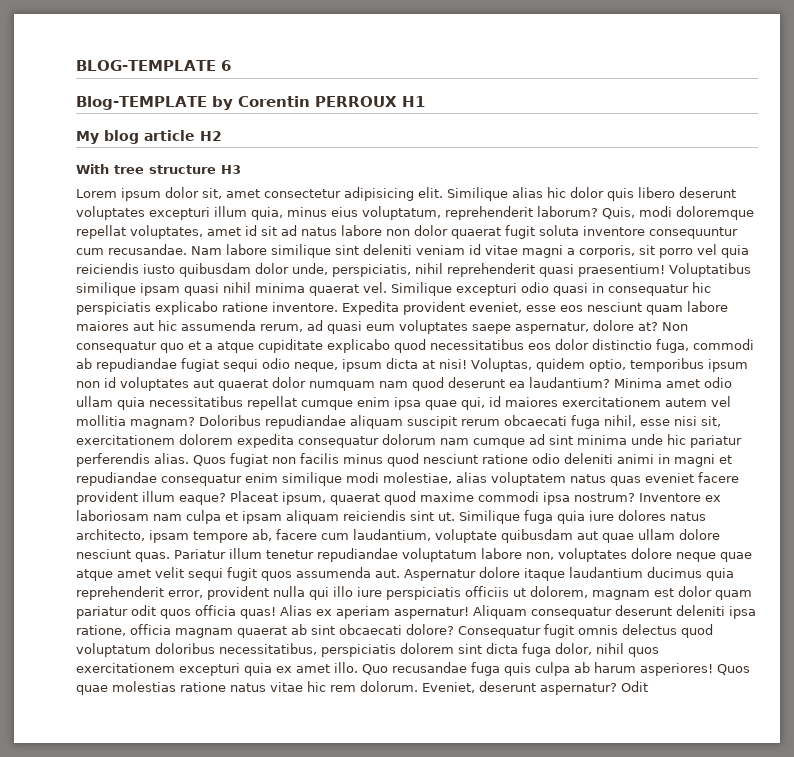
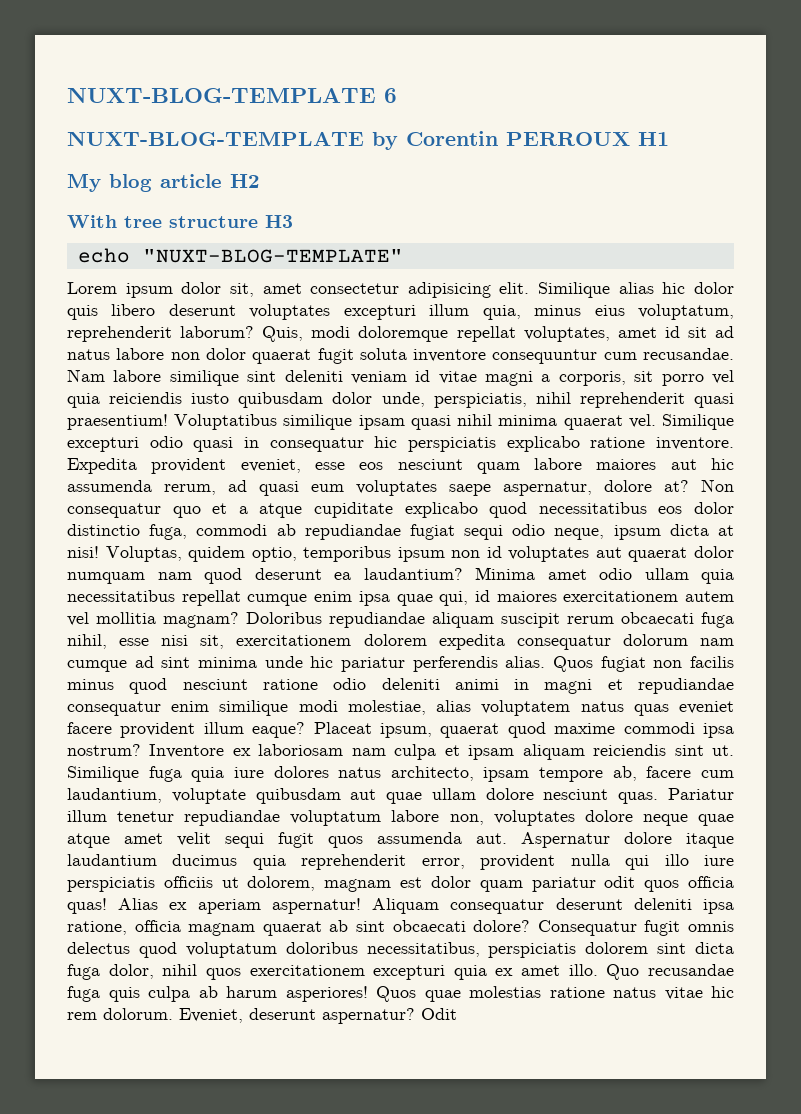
- BLOG-TEMPLATE 6
+ NUXT-BLOG-TEMPLATE 6
- Blog-TEMPLATE by Corentin PERROUX H1
+ NUXT-BLOG-TEMPLATE by Corentin PERROUX H1
+ echo "NUXT-BLOG-TEMPLATE"

